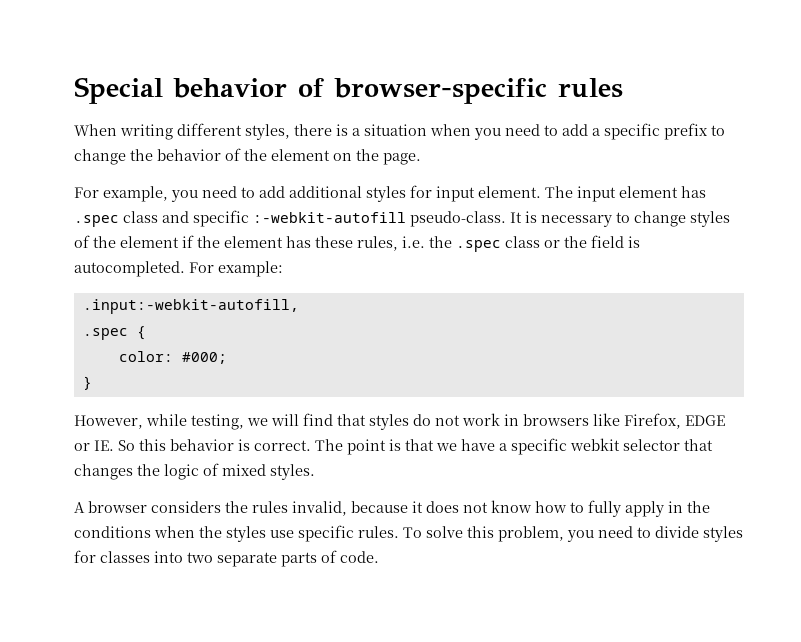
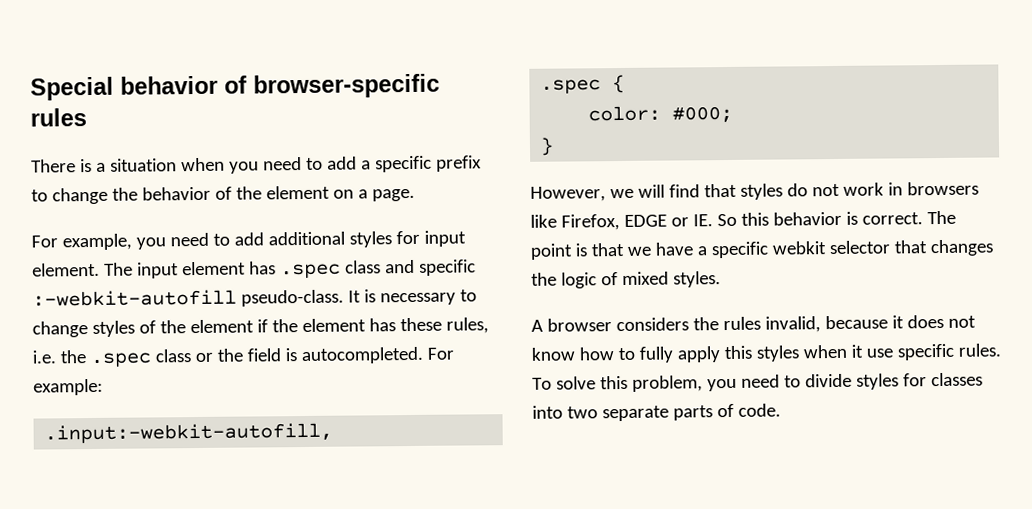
- When writing different styles, there is a situation when you need to add a specific prefix to change the behavior of the element on the page.
+ There is a situation when you need to add a specific prefix to change the behavior of the element on a page.
- However, while testing, we will find that styles do not work in browsers like Firefox, EDGE or IE. So this behavior is correct.
+ However, we will find that styles do not work in browsers like Firefox, EDGE or IE. So this behavior is correct.
- A browser considers the rules invalid, because it does not know how to fully apply in the conditions when the styles use specific rules.
+ A browser considers the rules invalid, because it does not know how to fully apply this styles when it use specific rules.

